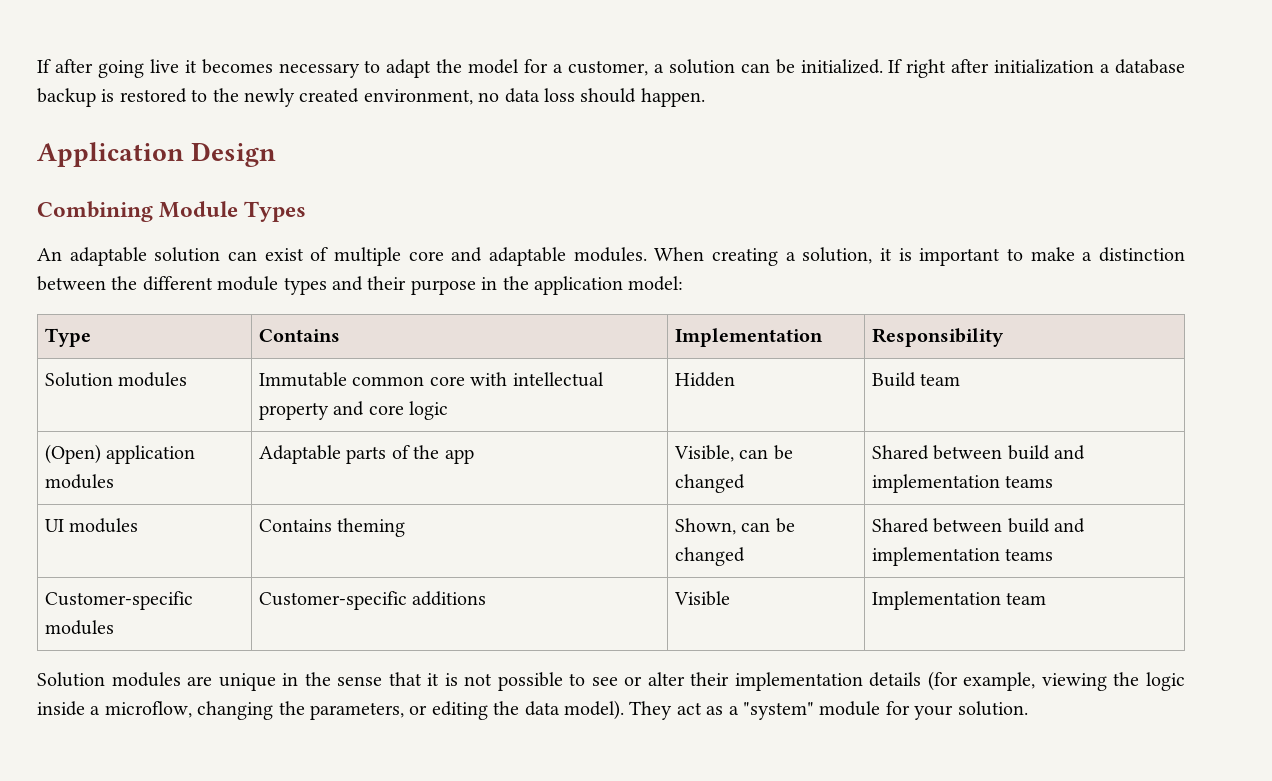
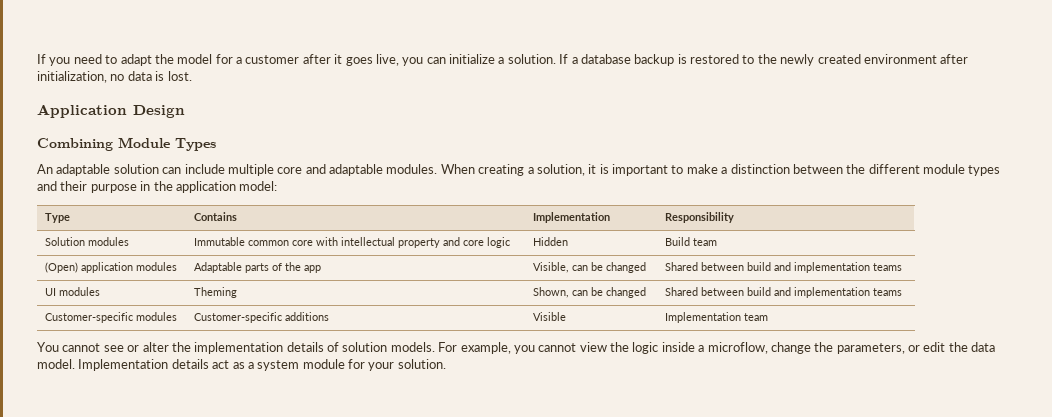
- If after going live it becomes necessary to adapt the model for a customer, a solution can be initialized. If right after initialization a database backup is restored to the newly created environment, no data loss should happen.
+ If you need to adapt the model for a customer after it goes live, you can initialize a solution. If a database backup is restored to the newly created environment after initialization, no data is lost.
- An adaptable solution can exist of multiple core and adaptable modules.
+ An adaptable solution can include multiple core and adaptable modules.
- UI modules | Contains theming | Shown, can be changed | Shared between build and implementation teams
+ UI modules | Theming | Shown, can be changed | Shared between build and implementation teams
- Solution modules are unique in the sense that it is not possible to see or alter their implementation details (for example, viewing the logic inside a microflow, changing the parameters, or editing the data model). They act as a "system" module for your solution.
+ You cannot see or alter the implementation details of solution models. For example, you cannot view the logic inside a microflow, change the parameters, or edit the data model. Implementation details act as a system module for your solution.

